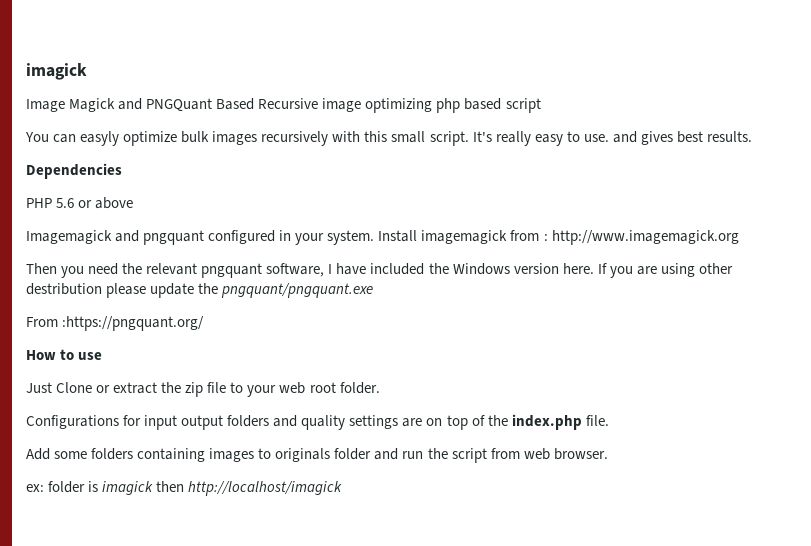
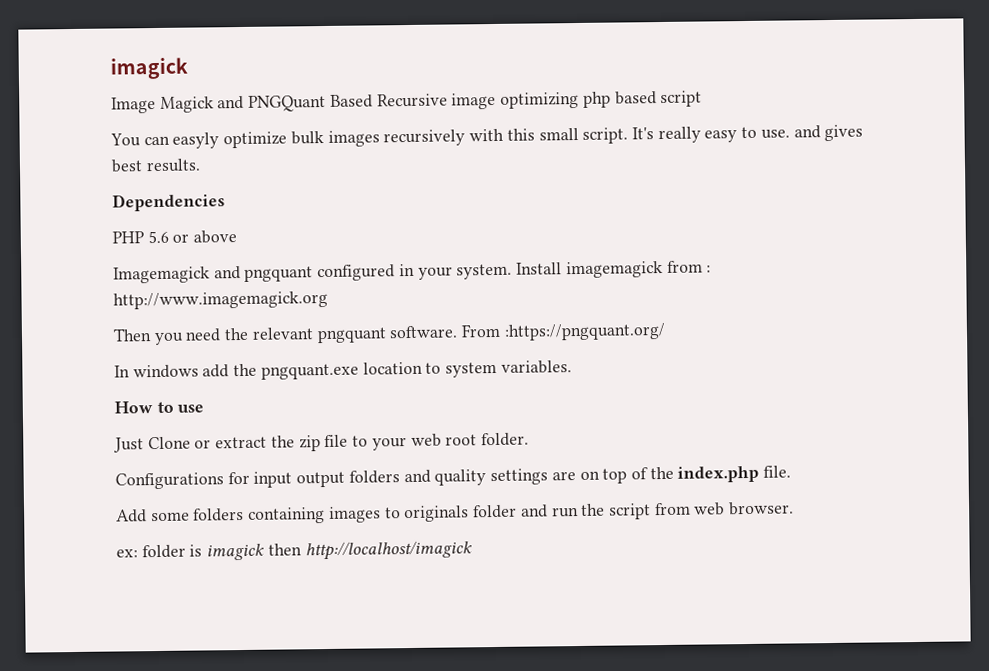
- Then you need the relevant pngquant software, I have included the Windows version here. If you are using other destribution please update the pngquant/pngquant.exe
- From :https://pngquant.org/
+ Then you need the relevant pngquant software. From :https://pngquant.org/
+ In windows add the pngquant.exe location to system variables.

